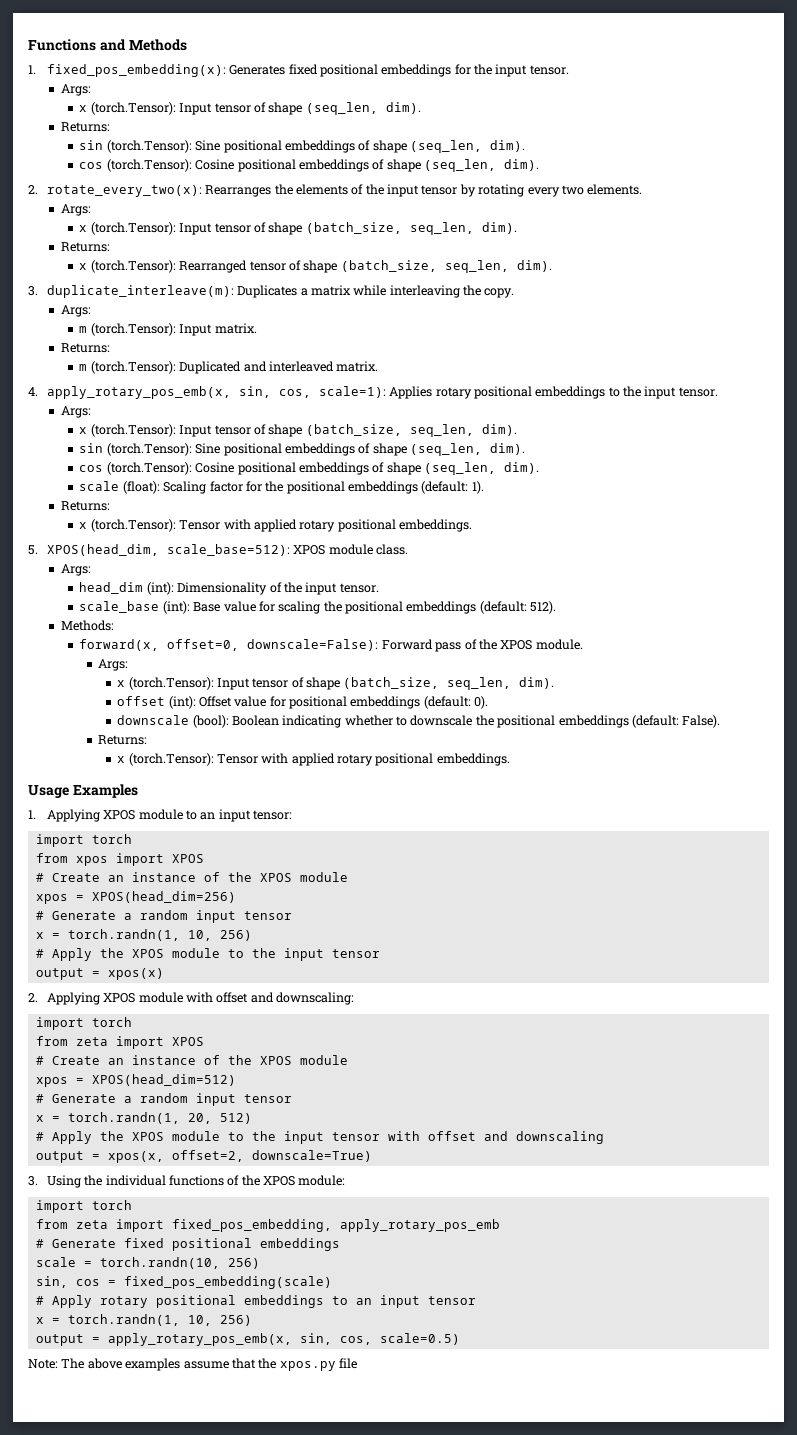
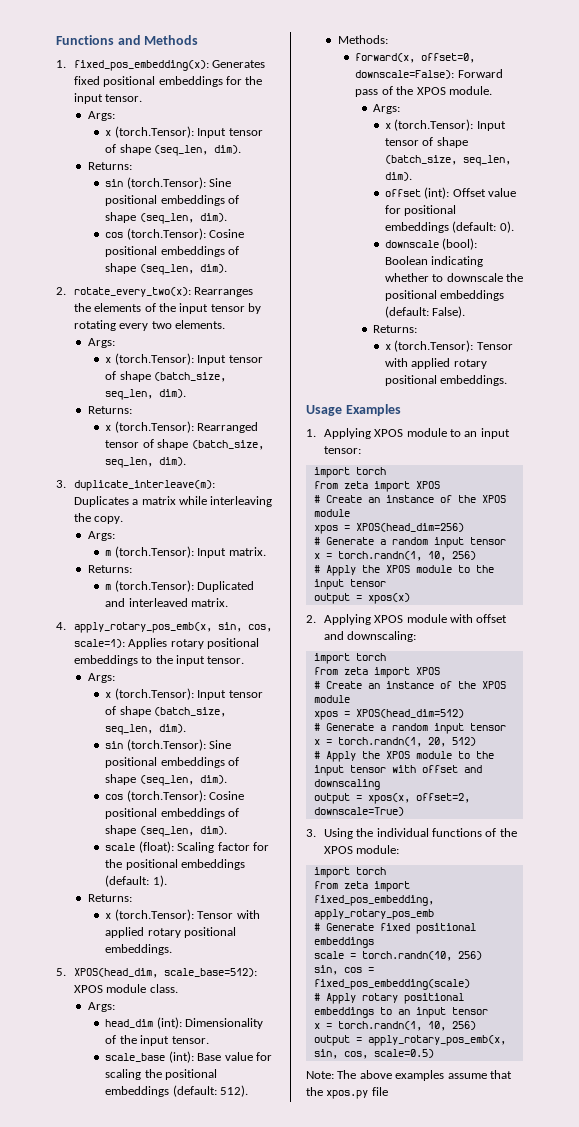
  1. Applying XPOS module to an input tensor:
  import torch
- from xpos import XPOS
+ from zeta import XPOS

